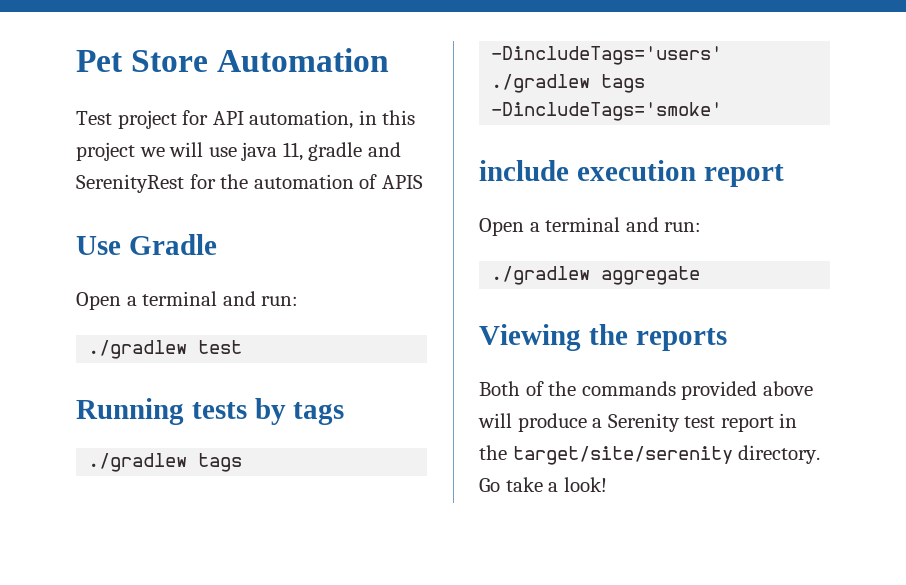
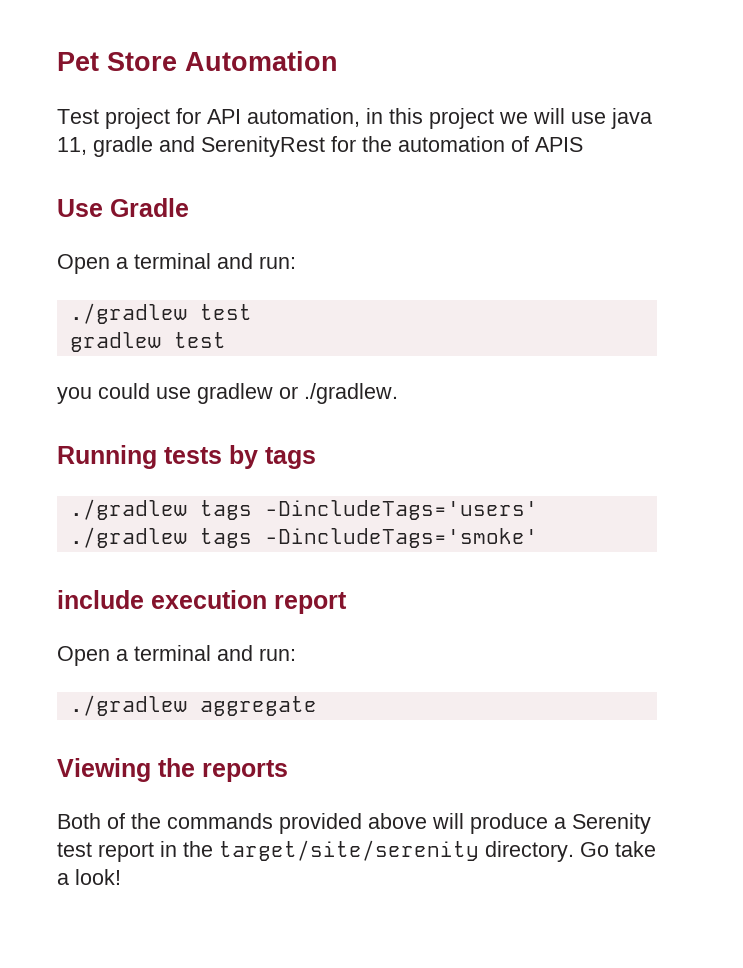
+ gradlew test
+ you could use gradlew or ./gradlew.

